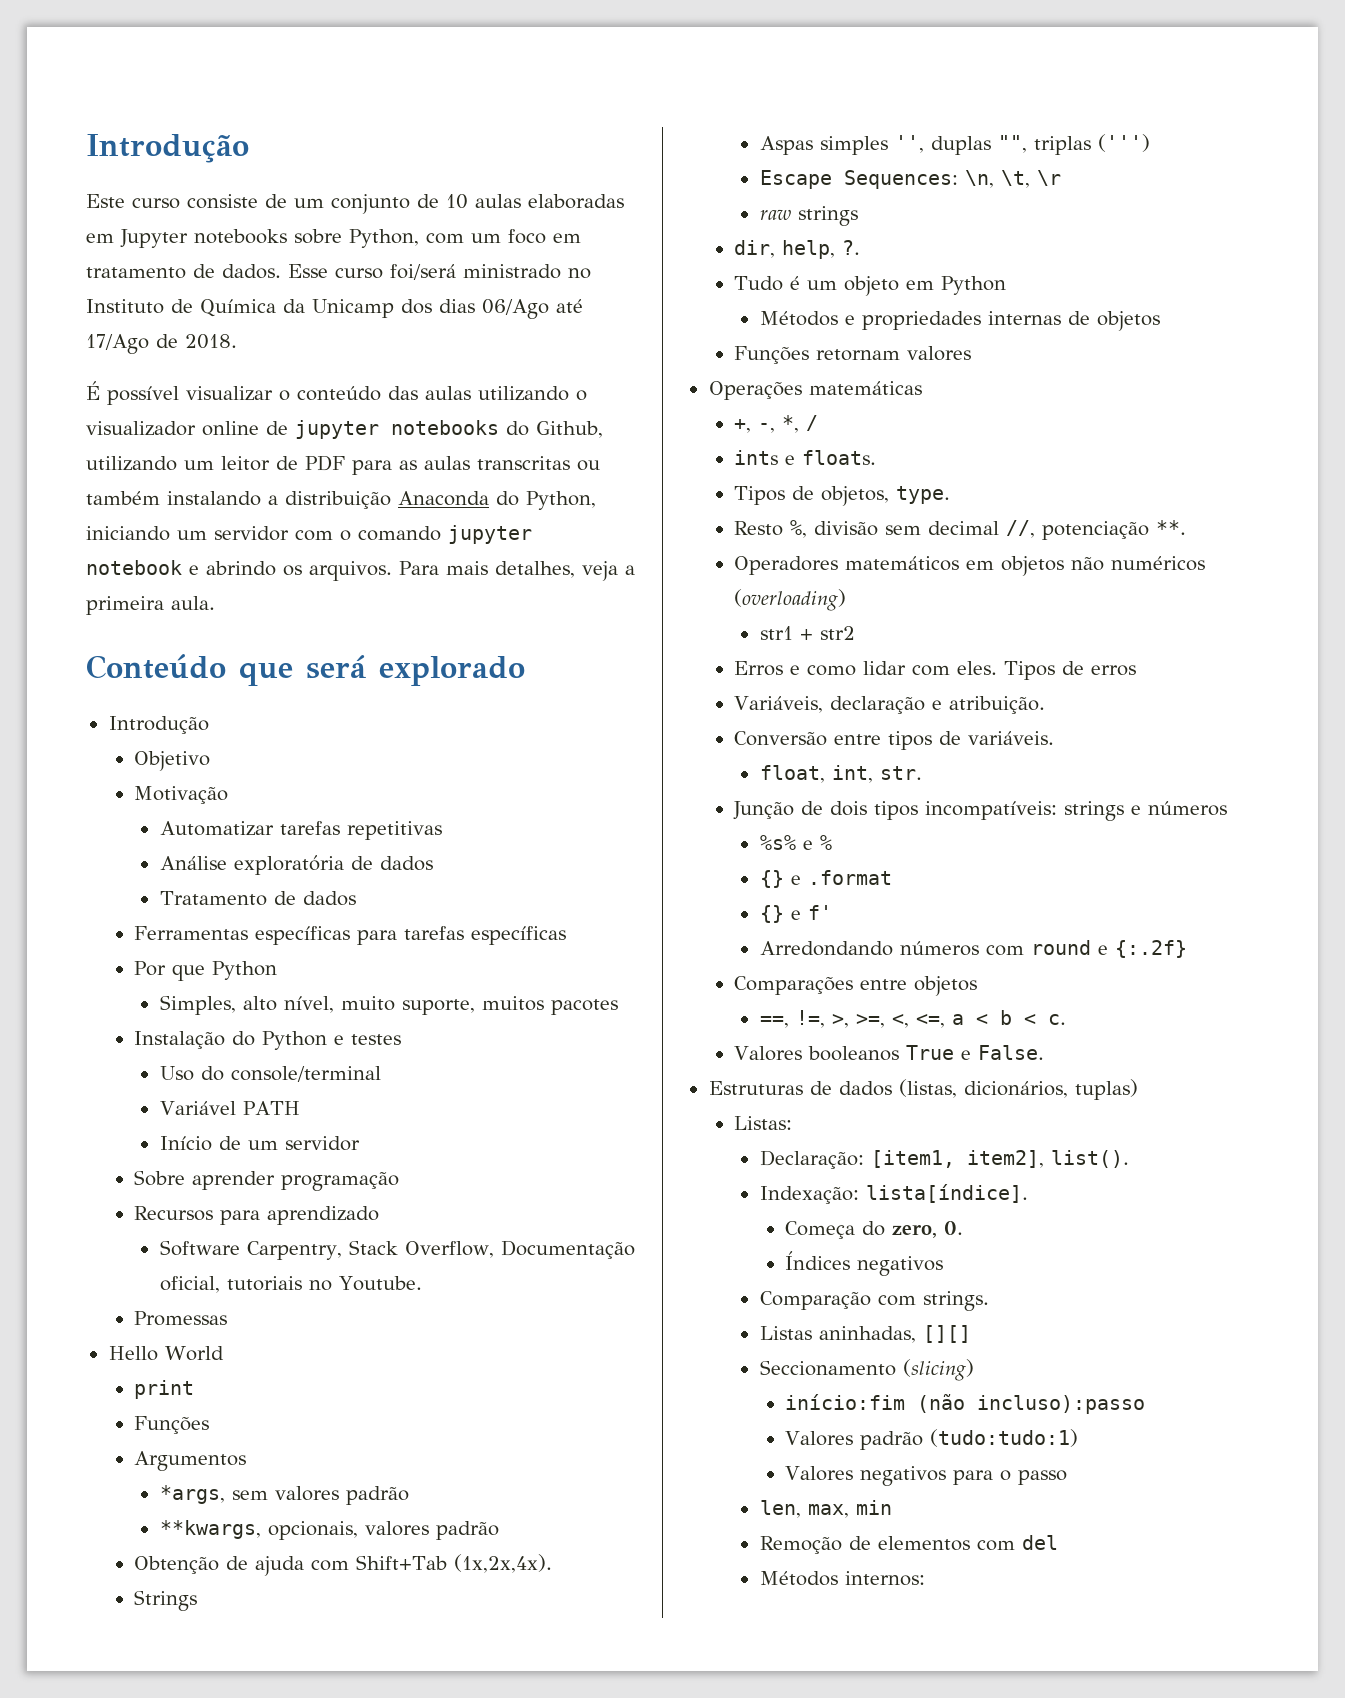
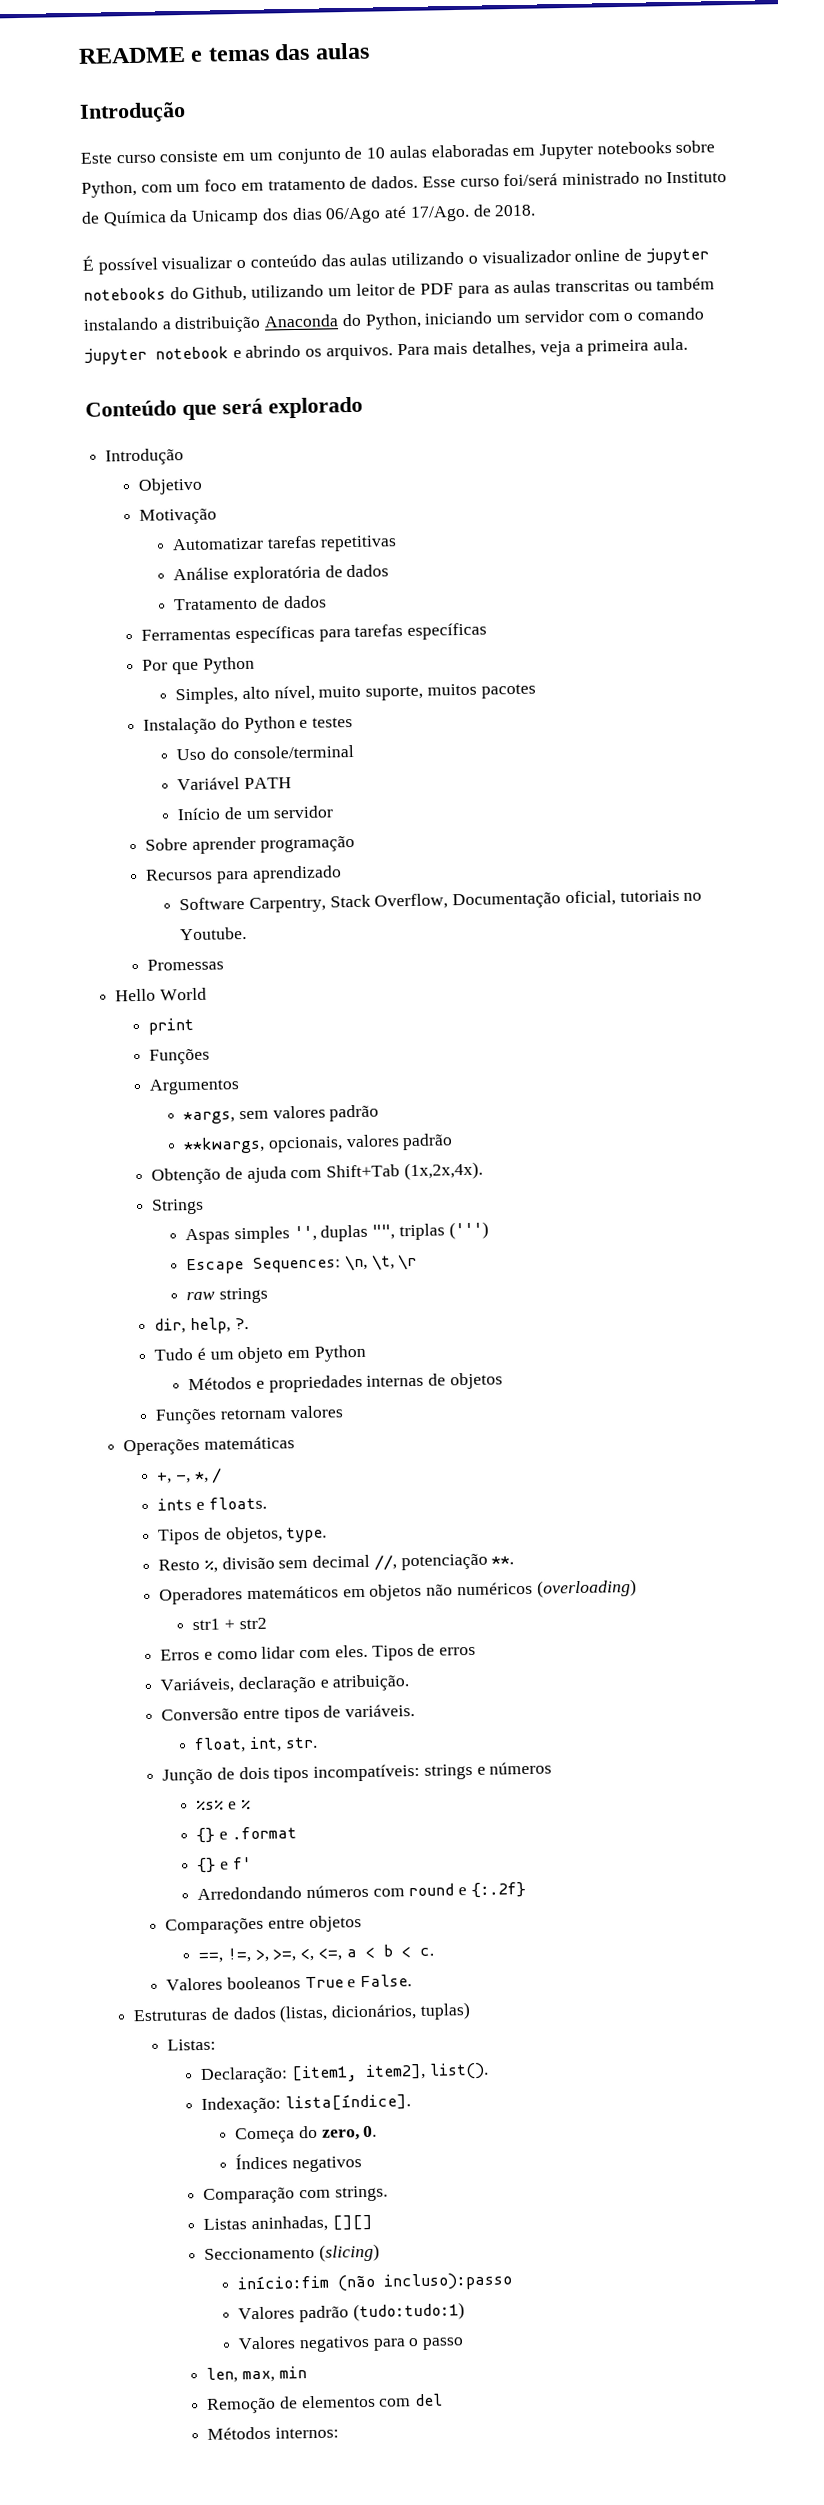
+ README e temas das aulas
- Este curso consiste de um conjunto de 10 aulas elaboradas em Jupyter notebooks sobre Python, com um foco em tratamento de dados.
+ Este curso consiste em um conjunto de 10 aulas elaboradas em Jupyter notebooks sobre Python, com um foco em tratamento de dados.
- Esse curso foi/será ministrado no Instituto de Química da Unicamp dos dias 06/Ago até 17/Ago de 2018.
+ Esse curso foi/será ministrado no Instituto de Química da Unicamp dos dias 06/Ago até 17/Ago. de 2018.

